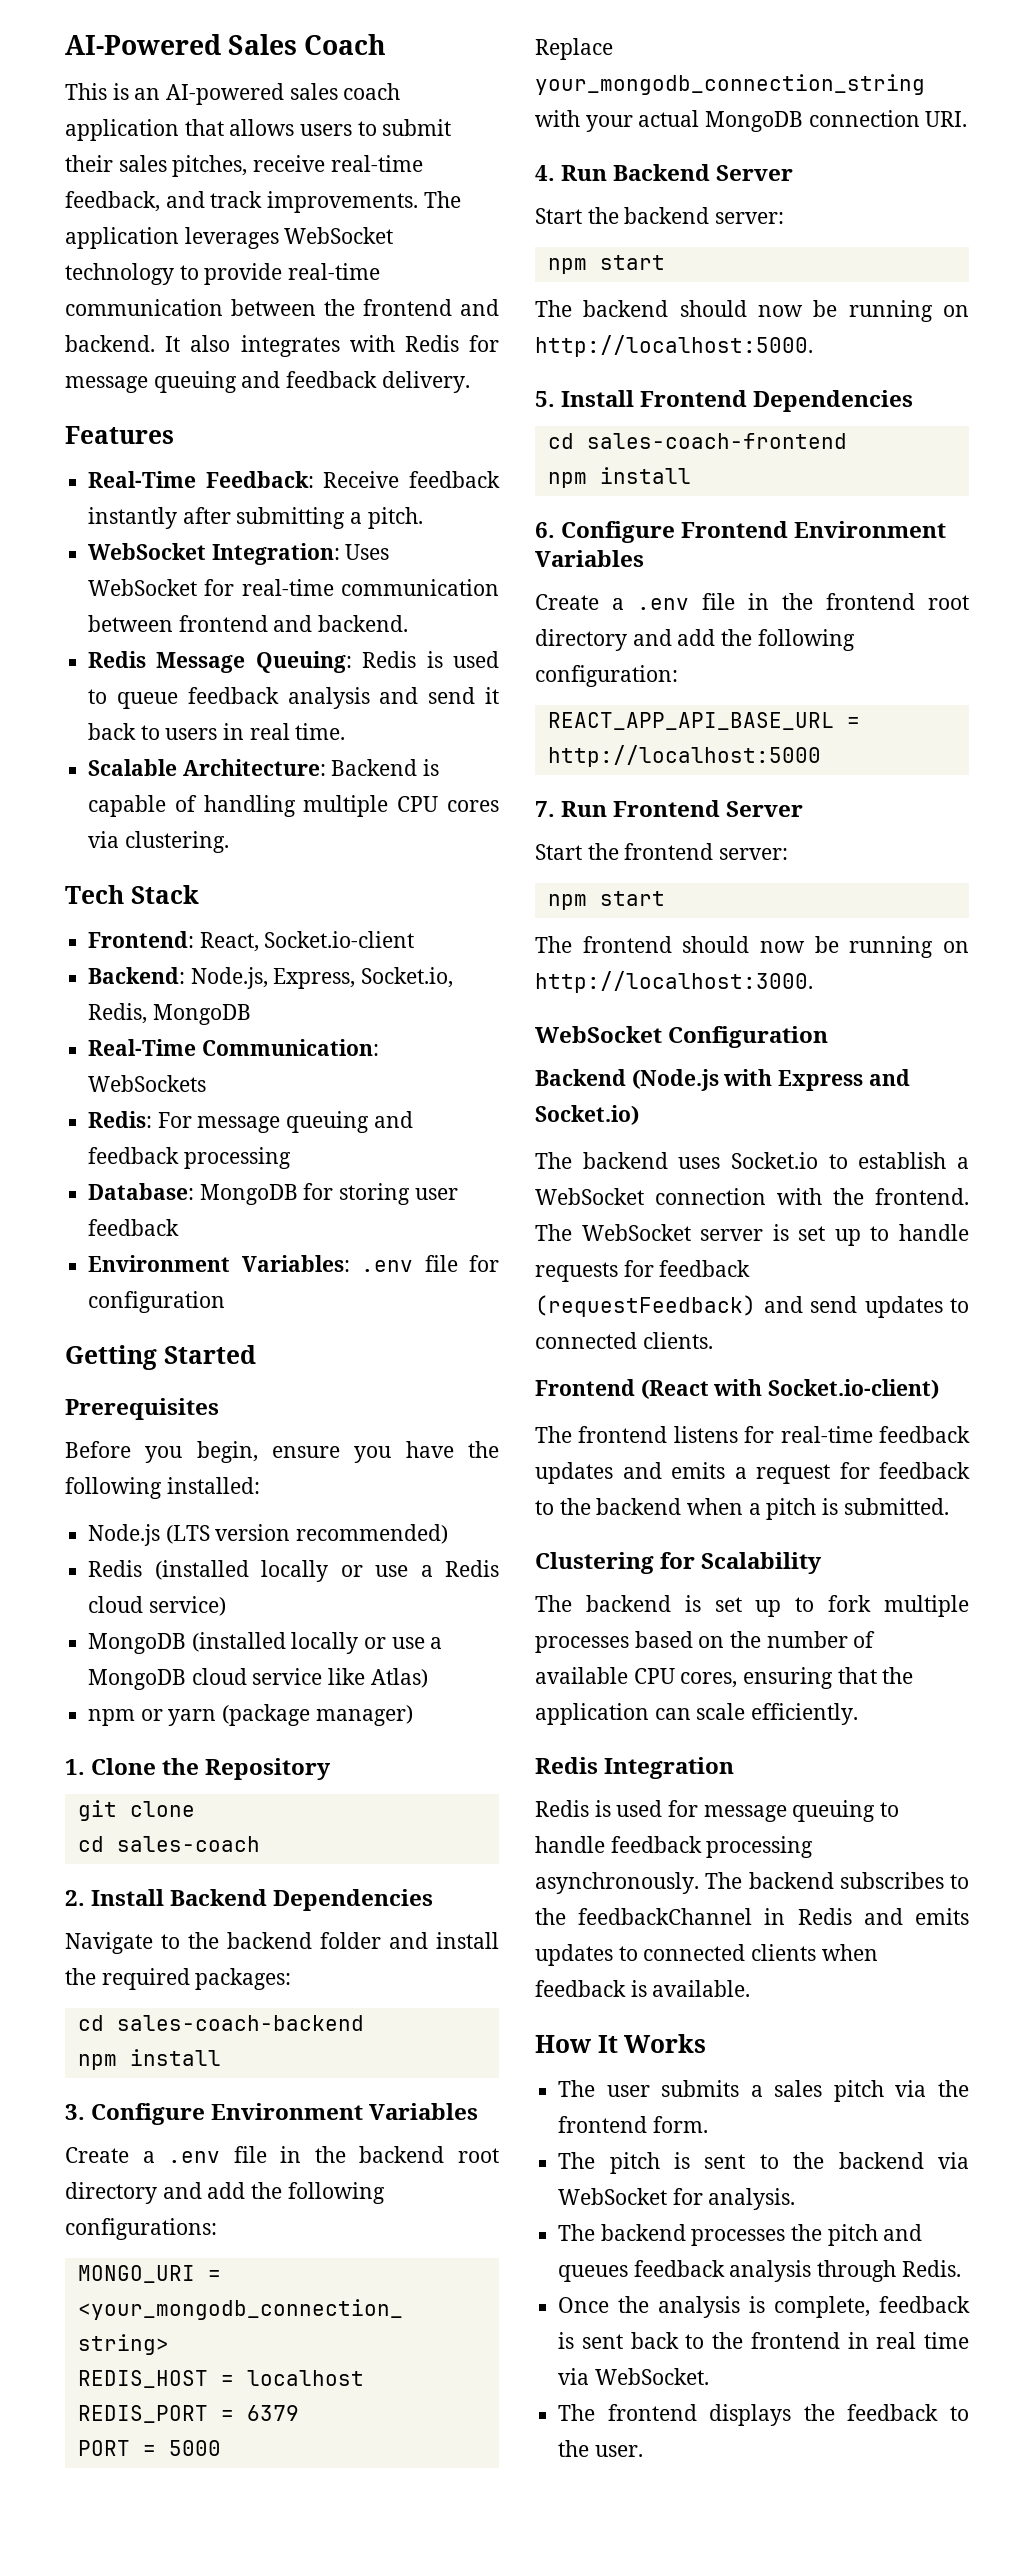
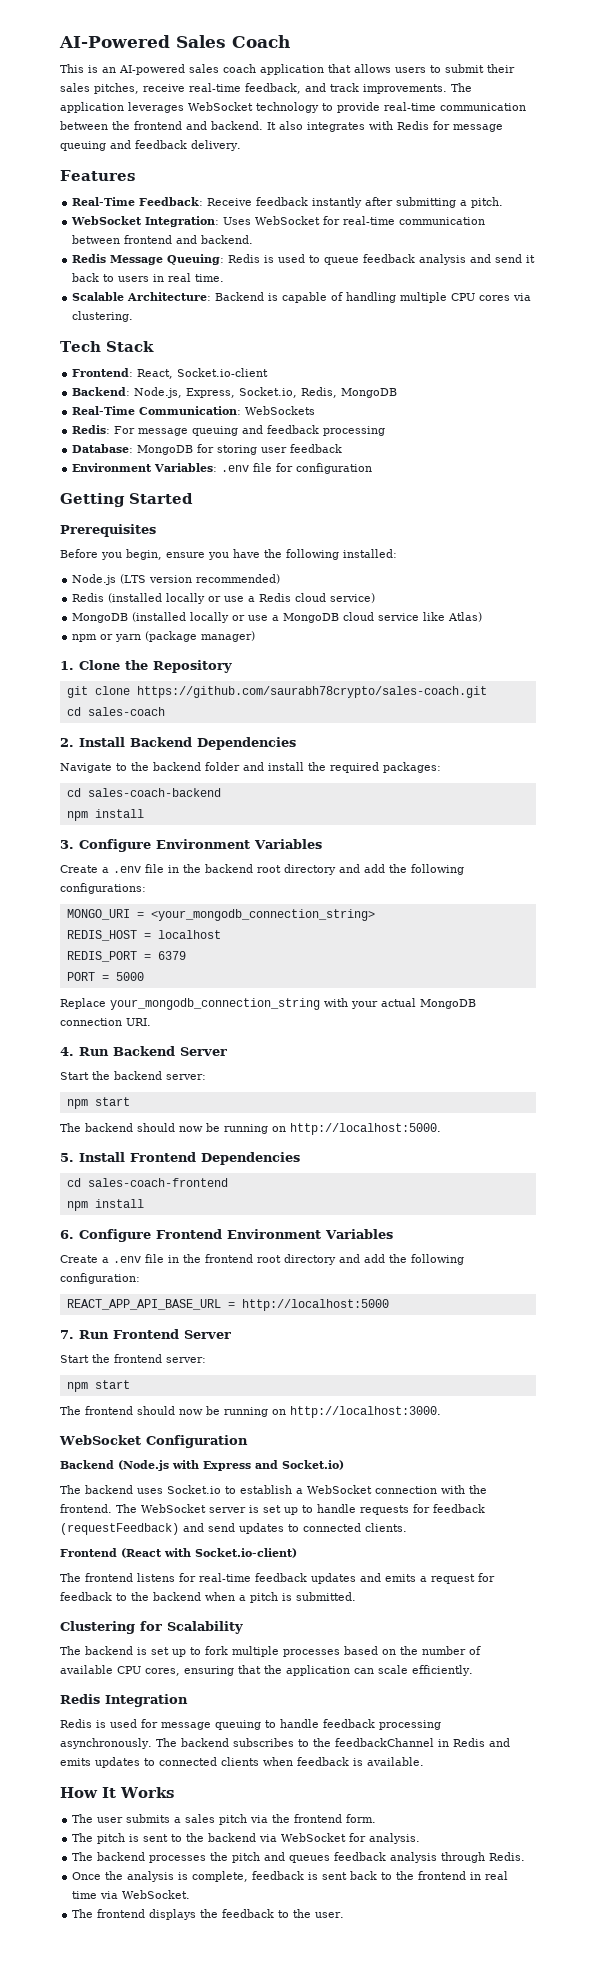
- git clone
+ git clone https://github.com/saurabh78crypto/sales-coach.git

